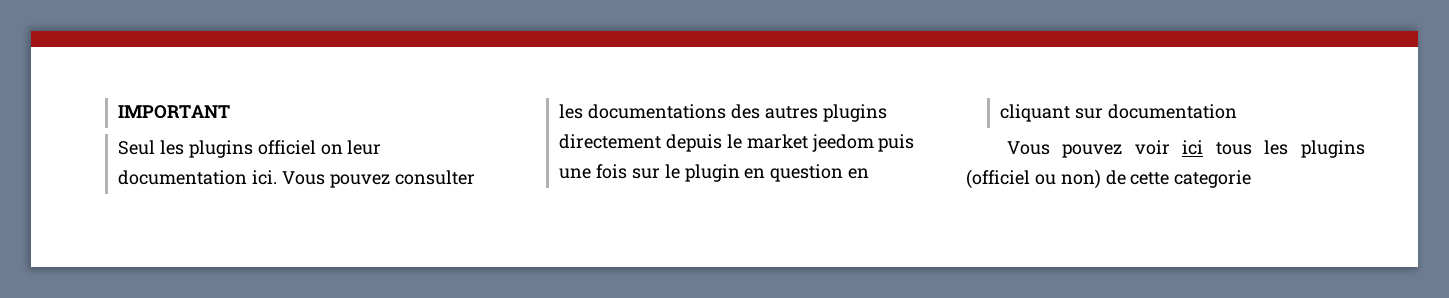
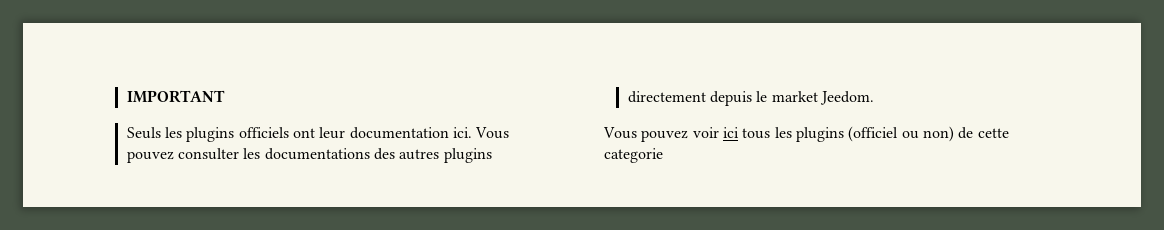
- Seul les plugins officiel on leur documentation ici.
+ Seuls les plugins officiels ont leur documentation ici.
- Vous pouvez consulter les documentations des autres plugins directement depuis le market jeedom puis une fois sur le plugin en question en cliquant sur documentation
+ Vous pouvez consulter les documentations des autres plugins directement depuis le market Jeedom.

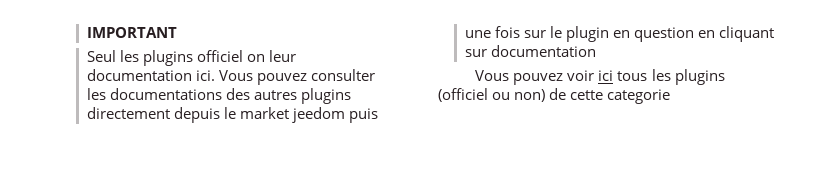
- Seuls les plugins officiels ont leur documentation ici.
+ Seul les plugins officiel on leur documentation ici.
- Vous pouvez consulter les documentations des autres plugins directement depuis le market Jeedom.
+ Vous pouvez consulter les documentations des autres plugins directement depuis le market jeedom puis une fois sur le plugin en question en cliquant sur documentation

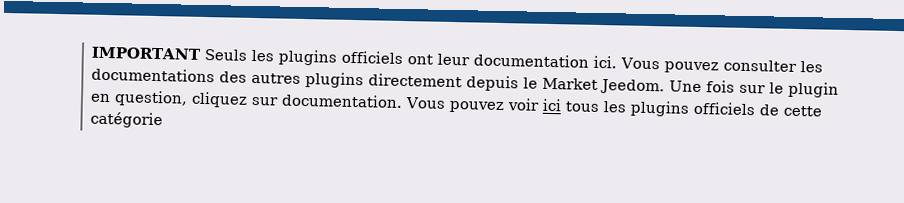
- IMPORTANT
- Seul les plugins officiel on leur documentation ici.
+ IMPORTANT Seuls les plugins officiels ont leur documentation ici.
- Vous pouvez consulter les documentations des autres plugins directement depuis le market jeedom puis une fois sur le plugin en question en cliquant sur documentation
- Vous pouvez voir ici tous les plugins (officiel ou non) de cette categorie
+ Vous pouvez consulter les documentations des autres plugins directement depuis le Market Jeedom. Une fois sur le plugin en question, cliquez sur documentation. Vous pouvez voir ici tous les plugins officiels de cette catégorie

